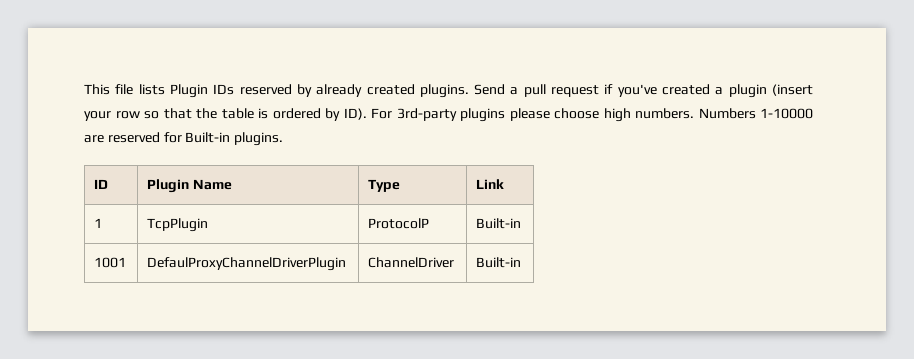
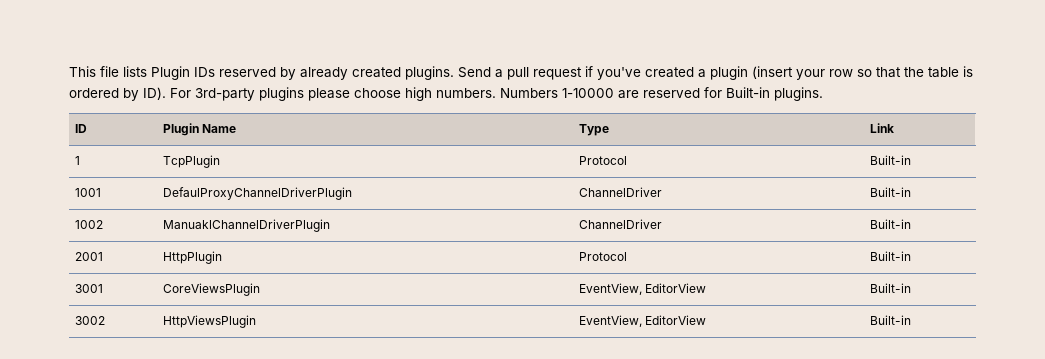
- 1 | TcpPlugin | ProtocolP | Built-in
+ 1 | TcpPlugin | Protocol | Built-in
+ 1002 | ManuaklChannelDriverPlugin | ChannelDriver | Built-in
+ 2001 | HttpPlugin | Protocol | Built-in
+ 3001 | CoreViewsPlugin | EventView, EditorView | Built-in
+ 3002 | HttpViewsPlugin | EventView, EditorView | Built-in

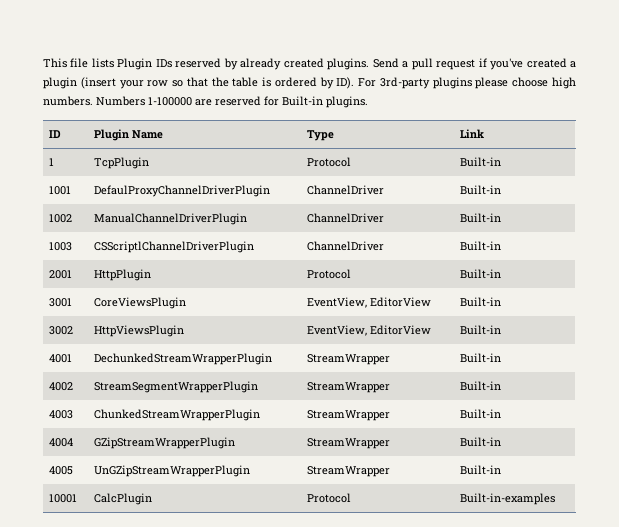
- Numbers 1-10000 are reserved for Built-in plugins.
+ Numbers 1-100000 are reserved for Built-in plugins.
- 1002 | ManuaklChannelDriverPlugin | ChannelDriver | Built-in
+ 1002 | ManualChannelDriverPlugin | ChannelDriver | Built-in
+ 1003 | CSScriptlChannelDriverPlugin | ChannelDriver | Built-in
+ 4001 | DechunkedStreamWrapperPlugin | StreamWrapper | Built-in
+ 4002 | StreamSegmentWrapperPlugin | StreamWrapper | Built-in
+ 4003 | ChunkedStreamWrapperPlugin | StreamWrapper | Built-in
+ 4004 | GZipStreamWrapperPlugin | StreamWrapper | Built-in
+ 4005 | UnGZipStreamWrapperPlugin | StreamWrapper | Built-in
+ 10001 | CalcPlugin | Protocol | Built-in-examples

